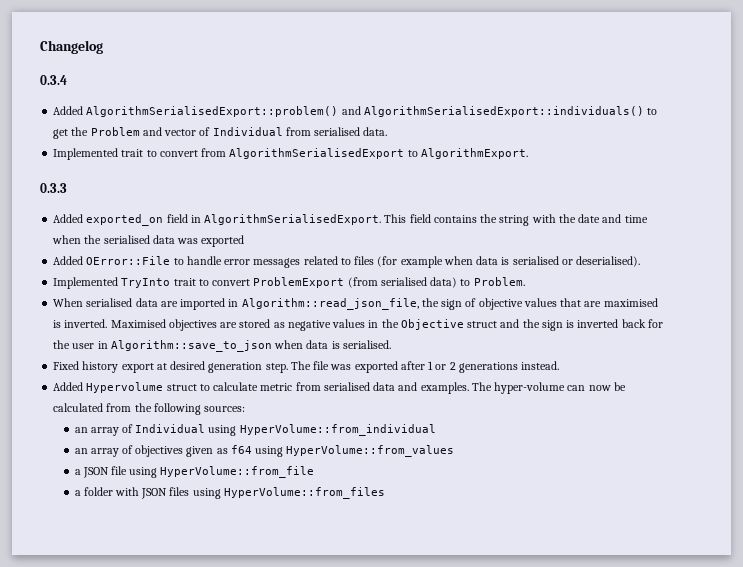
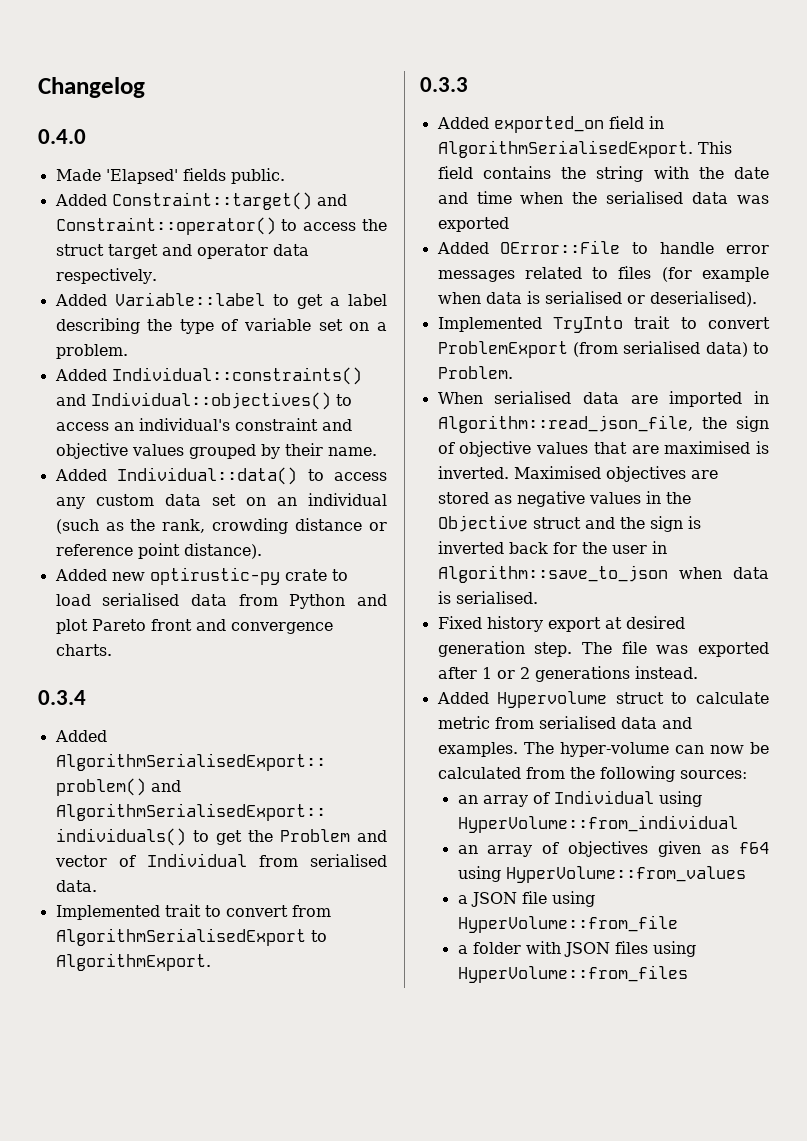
+ 0.4.0
+ Made 'Elapsed' fields public.
+ Added Constraint::target() and Constraint::operator() to access the struct target and operator data respectively.
+ Added Variable::label to get a label describing the type of variable set on a problem.
+ Added Individual::constraints() and Individual::objectives() to access an individual's constraint and objective values grouped by their name.
+ Added Individual::data() to access any custom data set on an individual (such as the rank, crowding distance or reference point distance).
+ Added new optirustic-py crate to load serialised data from Python and plot Pareto front and convergence charts.

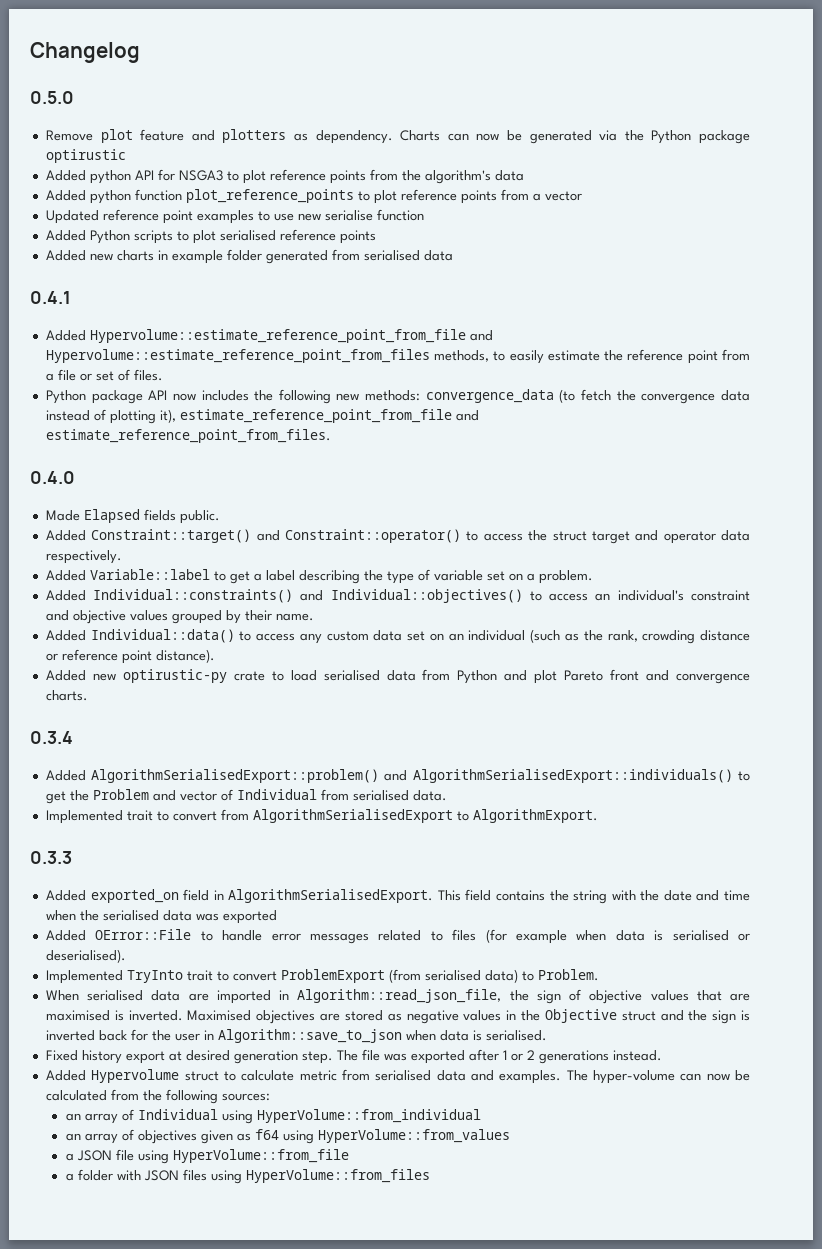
+ 0.5.0
+ Remove plot feature and plotters as dependency. Charts can now be generated via the Python package optirustic
+ Added python API for NSGA3 to plot reference points from the algorithm's data
+ Added python function plot_reference_points to plot reference points from a vector
+ Updated reference point examples to use new serialise function
+ Added Python scripts to plot serialised reference points
+ Added new charts in example folder generated from serialised data
+ 0.4.1
+ Added Hypervolume::estimate_reference_point_from_file and Hypervolume::estimate_reference_point_from_files methods, to easily estimate the reference point from a file or set of files.
+ Python package API now includes the following new methods: convergence_data (to fetch the convergence data instead of plotting it), estimate_reference_point_from_file and estimate_reference_point_from_files.
- Made 'Elapsed' fields public.
+ Made Elapsed fields public.

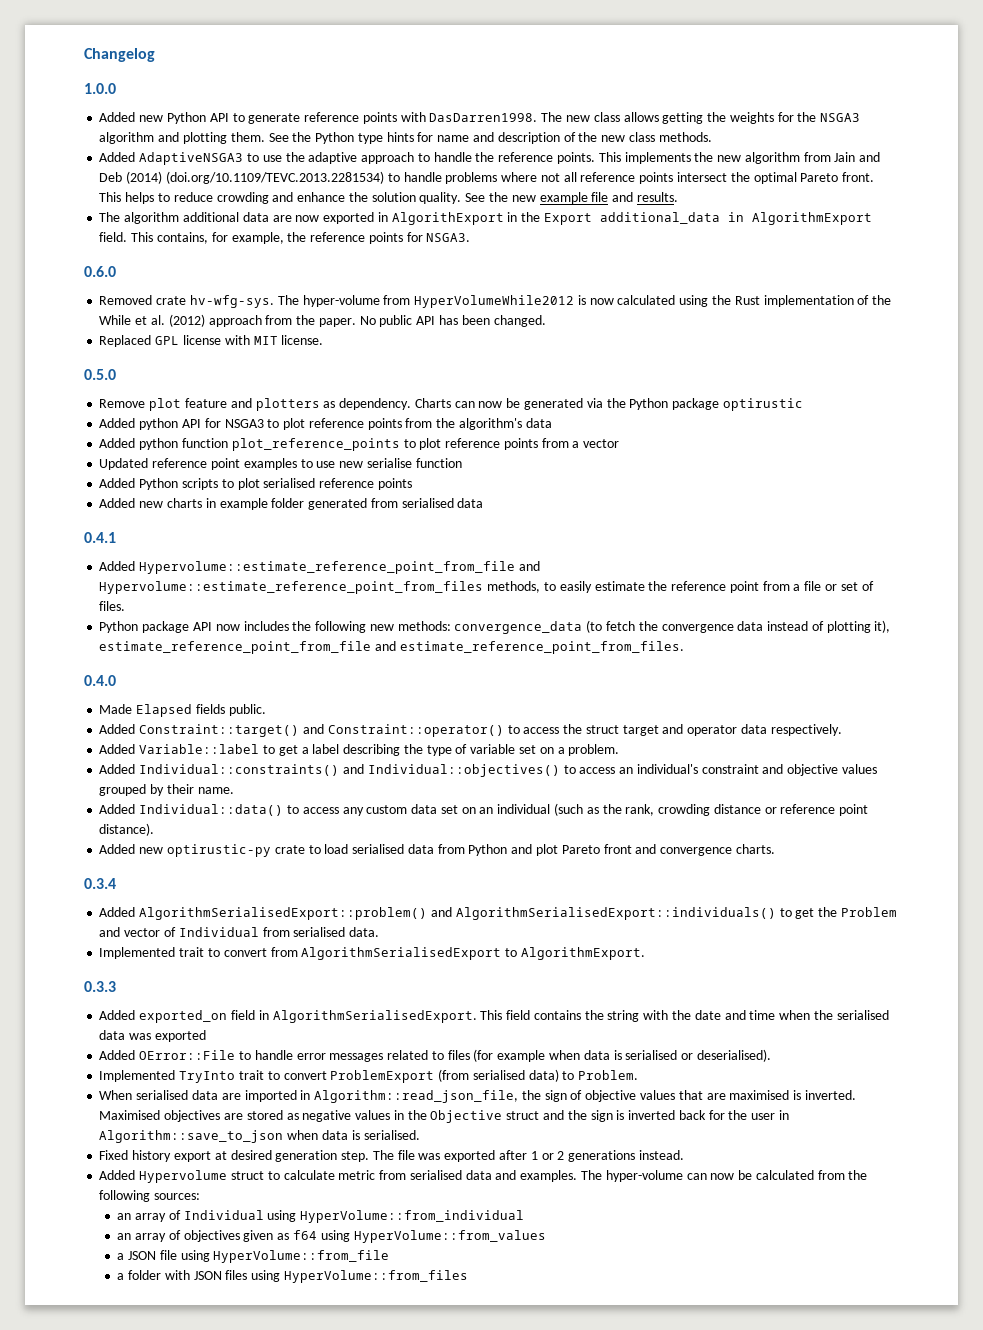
+ 1.0.0
+ Added new Python API to generate reference points with DasDarren1998. The new class allows getting the weights for the NSGA3 algorithm and plotting them. See the Python type hints for name and description of the new class methods.
+ Added AdaptiveNSGA3 to use the adaptive approach to handle the reference points. This implements the new algorithm from Jain and Deb (2014) (doi.org/10.1109/TEVC.2013.2281534) to handle problems where not all reference points intersect the optimal Pareto front. This helps to reduce crowding and enhance the solution quality. See the new example file and results.
+ The algorithm additional data are now exported in AlgorithExport in the Export additional_data in AlgorithmExport field. This contains, for example, the reference points for NSGA3.
+ 0.6.0
+ Removed crate hv-wfg-sys. The hyper-volume from HyperVolumeWhile2012 is now calculated using the Rust implementation of the While et al. (2012) approach from the paper. No public API has been changed.
+ Replaced GPL license with MIT license.

